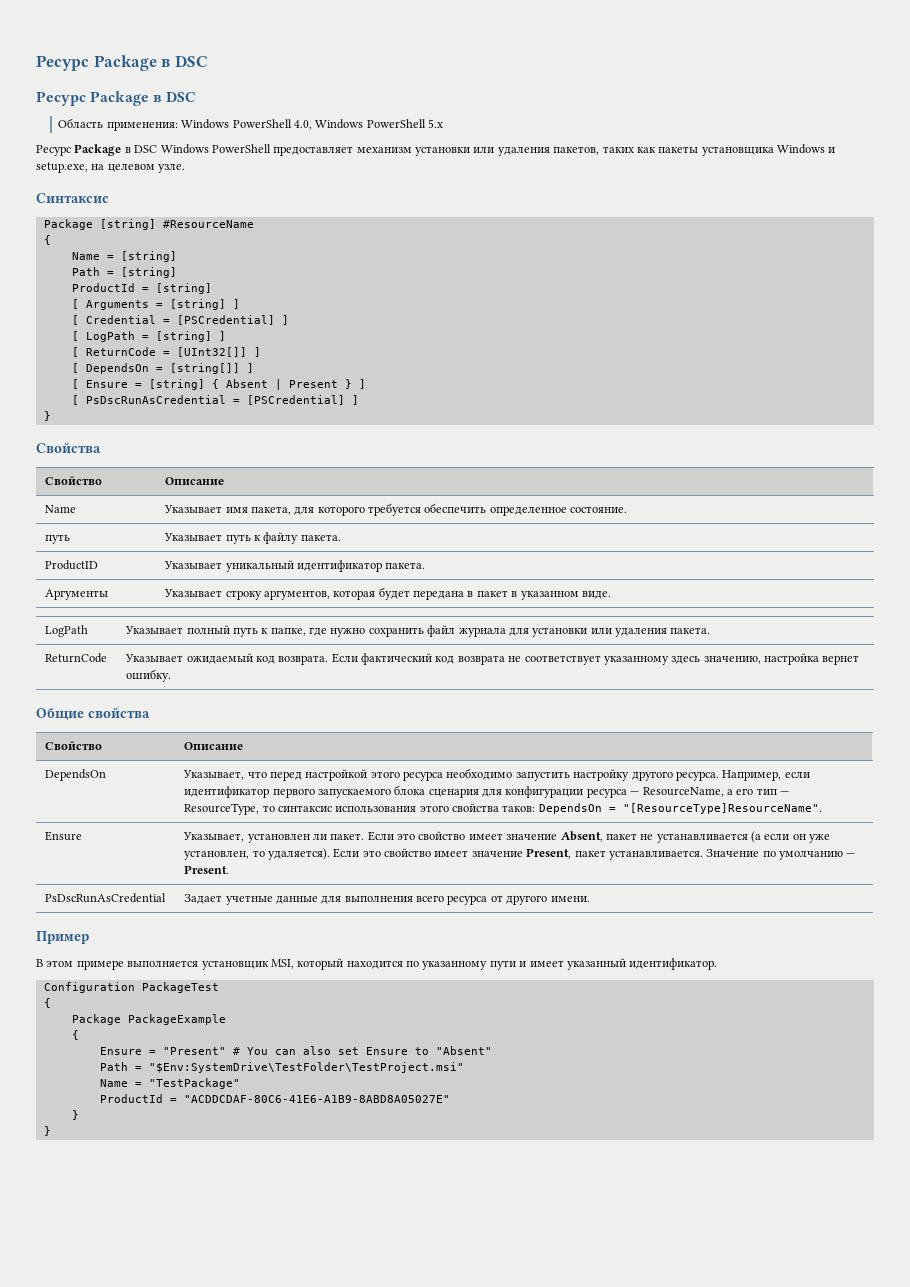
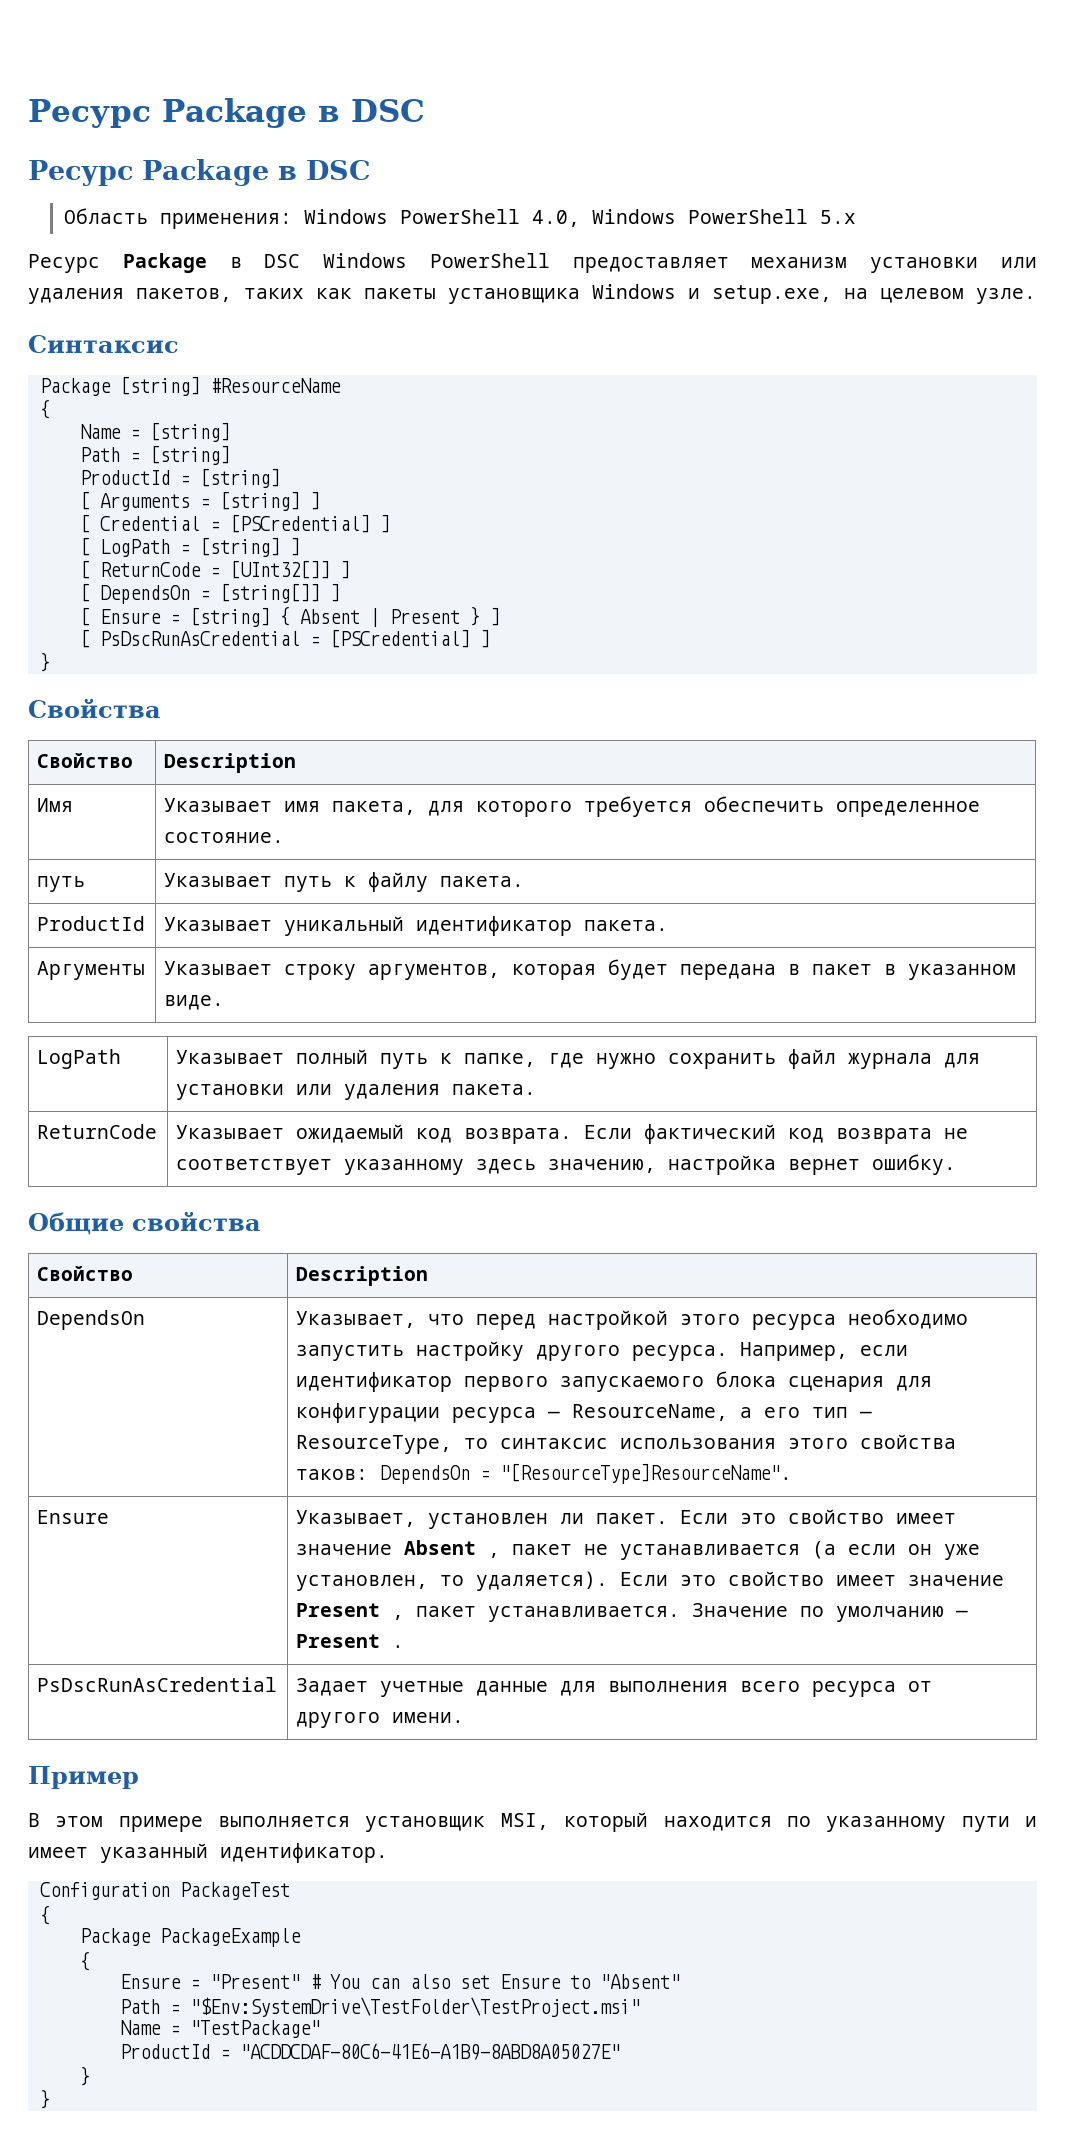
  Свойства
- Свойство | Описание
- Name | Указывает имя пакета, для которого требуется обеспечить определенное состояние.
+ Свойство | Description
+ Имя | Указывает имя пакета, для которого требуется обеспечить определенное состояние.
- ProductID | Указывает уникальный идентификатор пакета.
+ ProductId | Указывает уникальный идентификатор пакета.
  Общие свойства
- Свойство | Описание
+ Свойство | Description
- Ensure | Указывает, установлен ли пакет. Если это свойство имеет значение Absent, пакет не устанавливается (а если он уже установлен, то удаляется). Если это свойство имеет значение Present, пакет устанавливается. Значение по умолчанию — Present.
+ Ensure | Указывает, установлен ли пакет. Если это свойство имеет значение Absent , пакет не устанавливается (а если он уже установлен, то удаляется). Если это свойство имеет значение Present , пакет устанавливается. Значение по умолчанию — Present .

